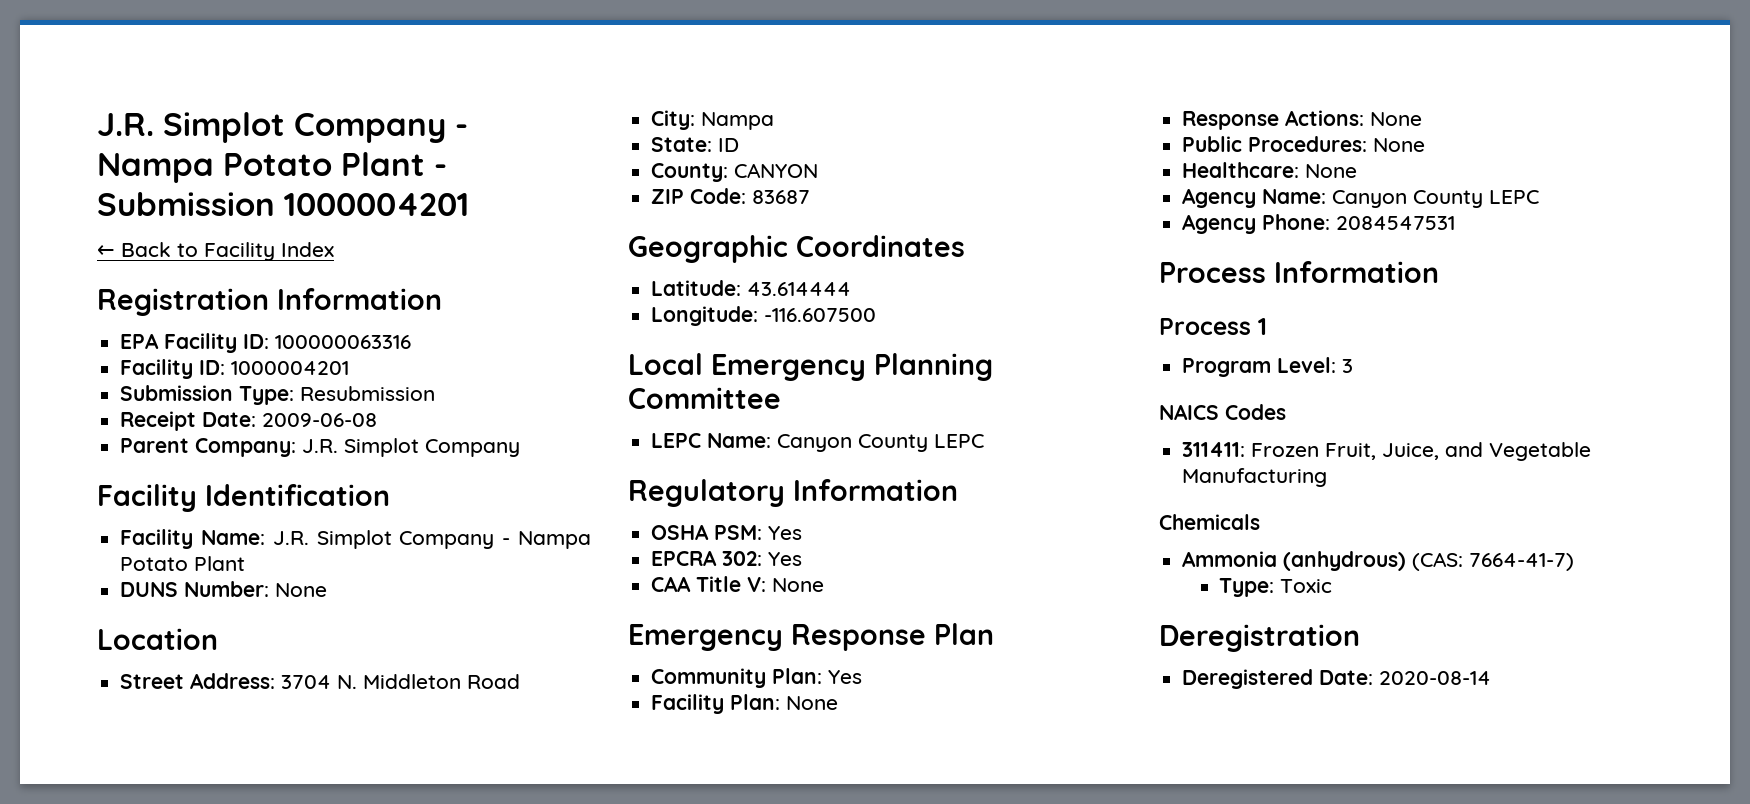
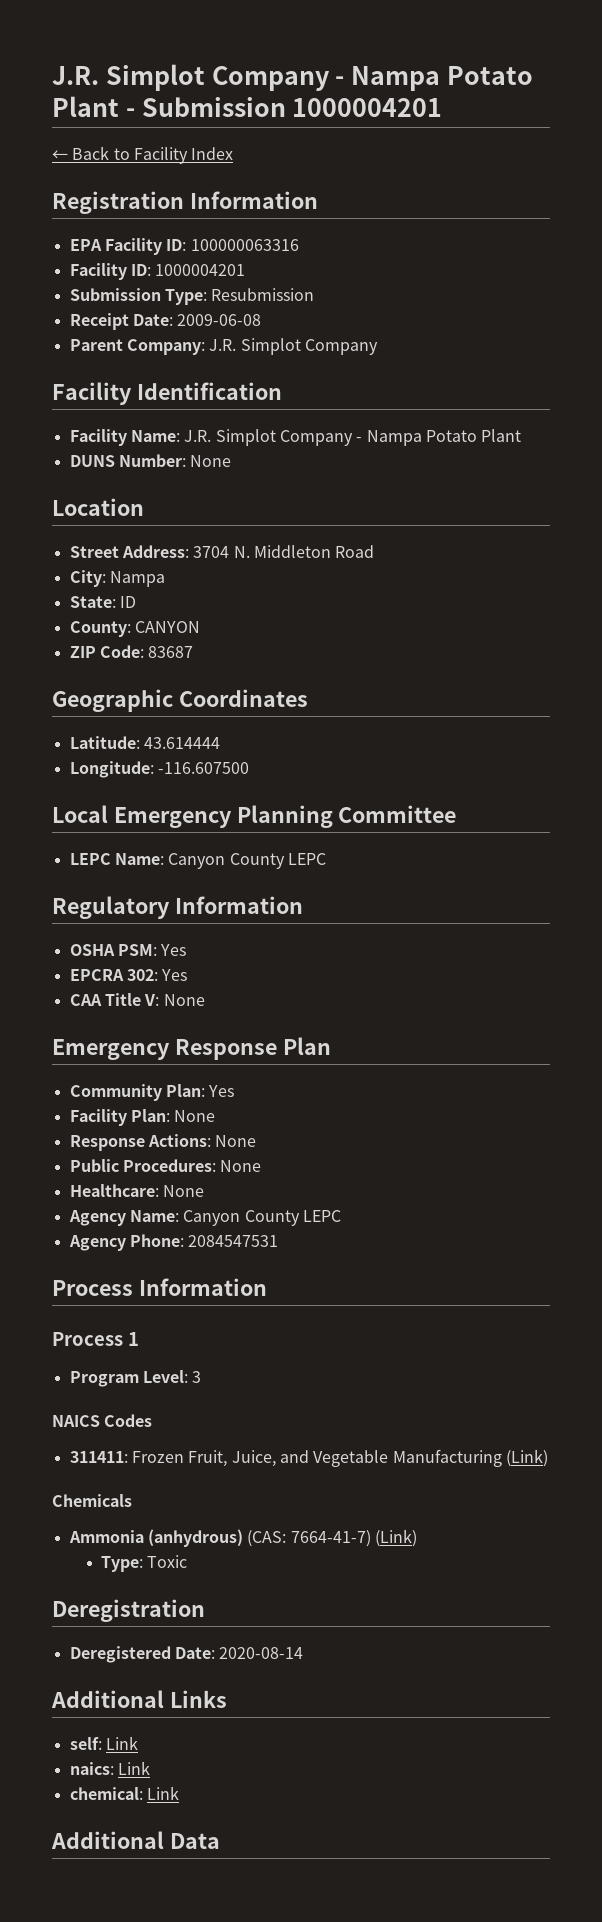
- 311411: Frozen Fruit, Juice, and Vegetable Manufacturing
+ 311411: Frozen Fruit, Juice, and Vegetable Manufacturing (Link)
- Ammonia (anhydrous) (CAS: 7664-41-7)
+ Ammonia (anhydrous) (CAS: 7664-41-7) (Link)
+ Additional Links
+ self: Link
+ naics: Link
+ chemical: Link
+ Additional Data

